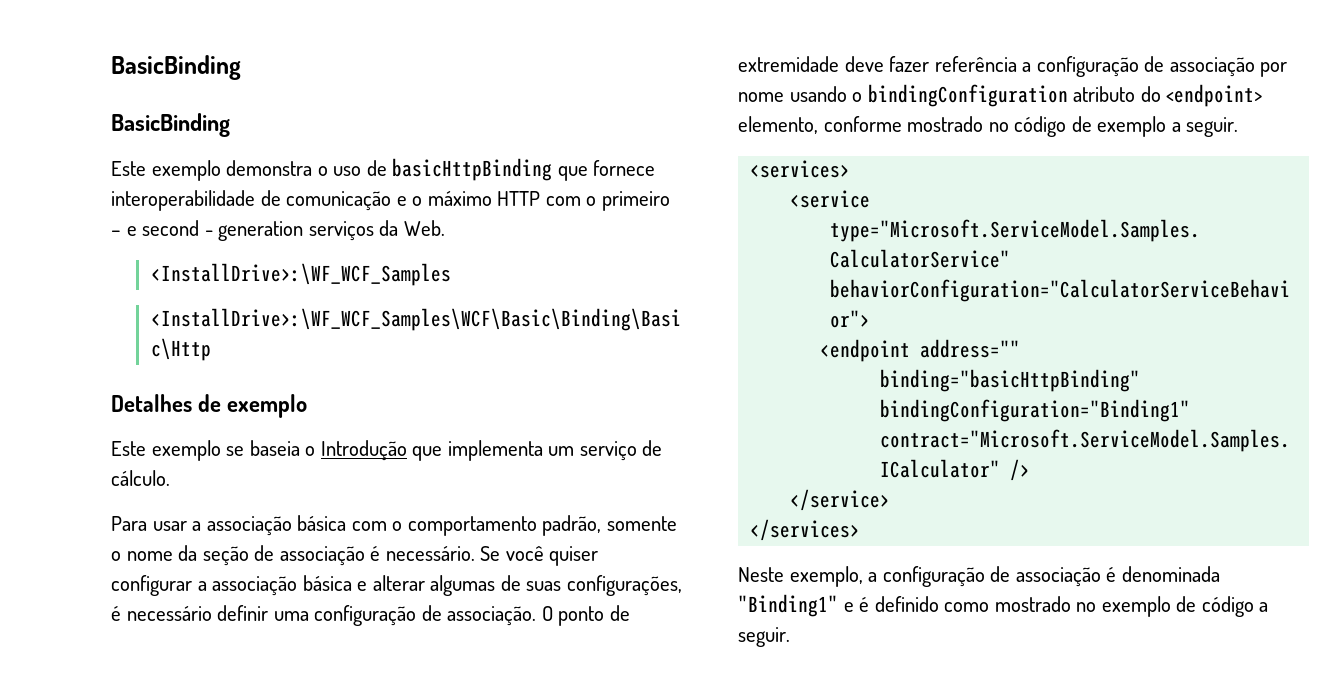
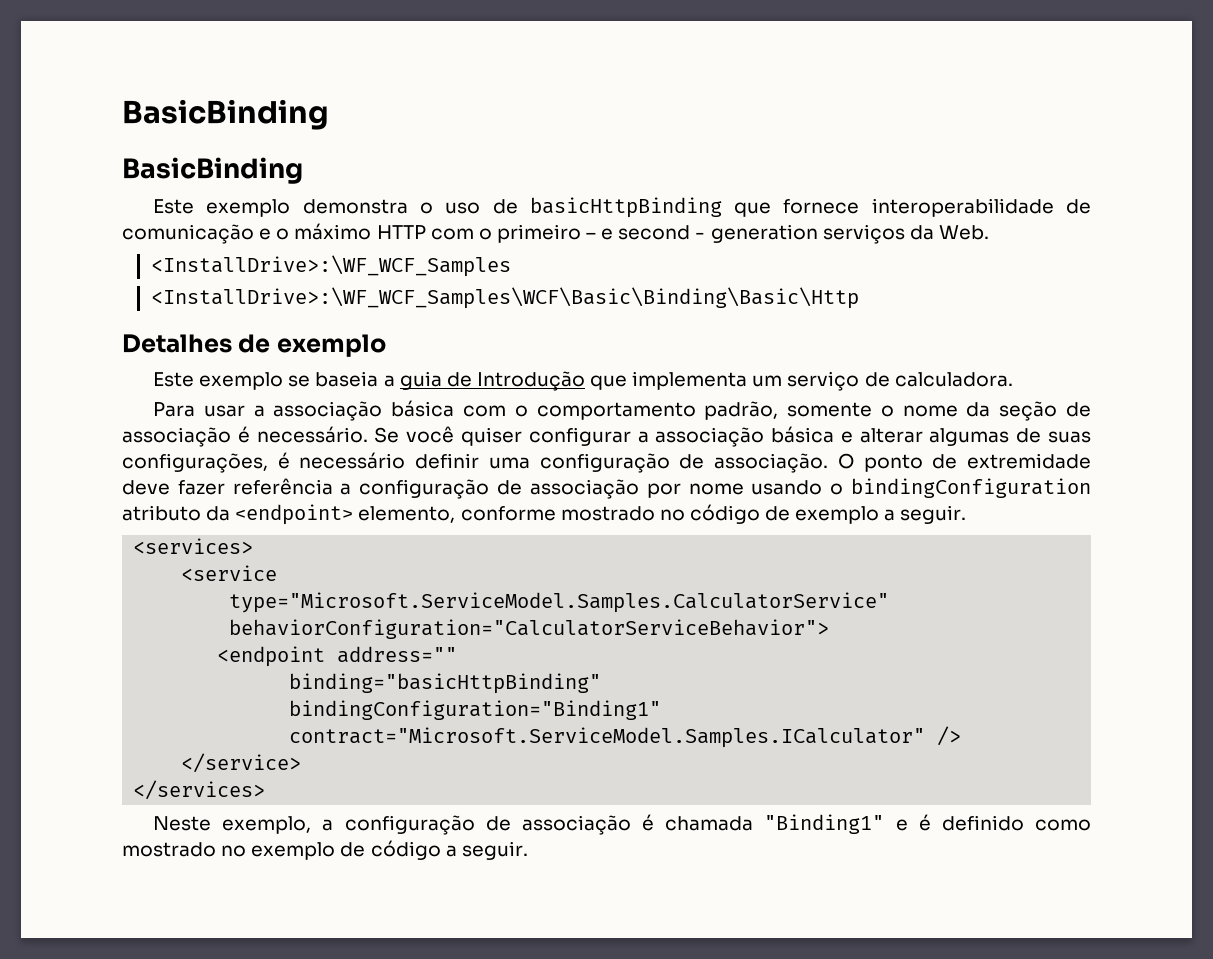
- Este exemplo se baseia o Introdução que implementa um serviço de cálculo.
+ Este exemplo se baseia a guia de Introdução que implementa um serviço de calculadora.
- O ponto de extremidade deve fazer referência a configuração de associação por nome usando o bindingConfiguration atributo do <endpoint> elemento, conforme mostrado no código de exemplo a seguir.
+ O ponto de extremidade deve fazer referência a configuração de associação por nome usando o bindingConfiguration atributo da <endpoint> elemento, conforme mostrado no código de exemplo a seguir.
- Neste exemplo, a configuração de associação é denominada "Binding1" e é definido como mostrado no exemplo de código a seguir.
+ Neste exemplo, a configuração de associação é chamada "Binding1" e é definido como mostrado no exemplo de código a seguir.

